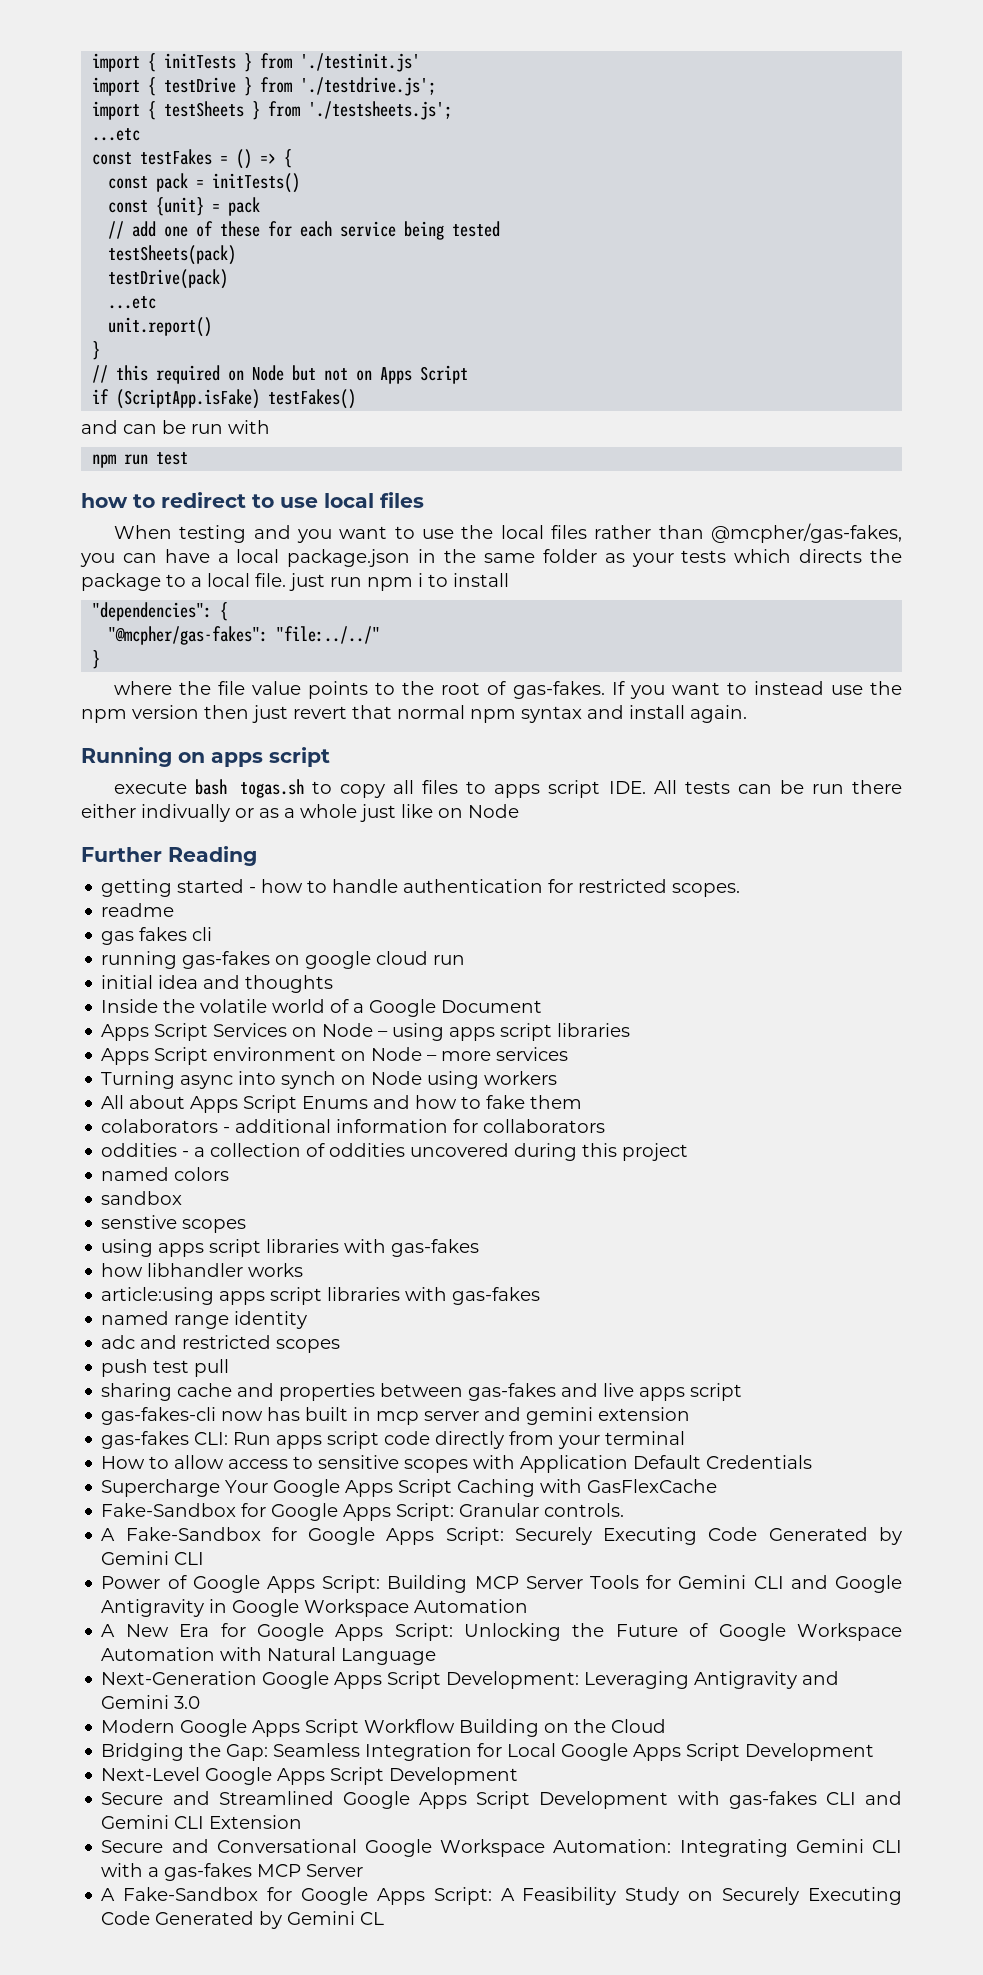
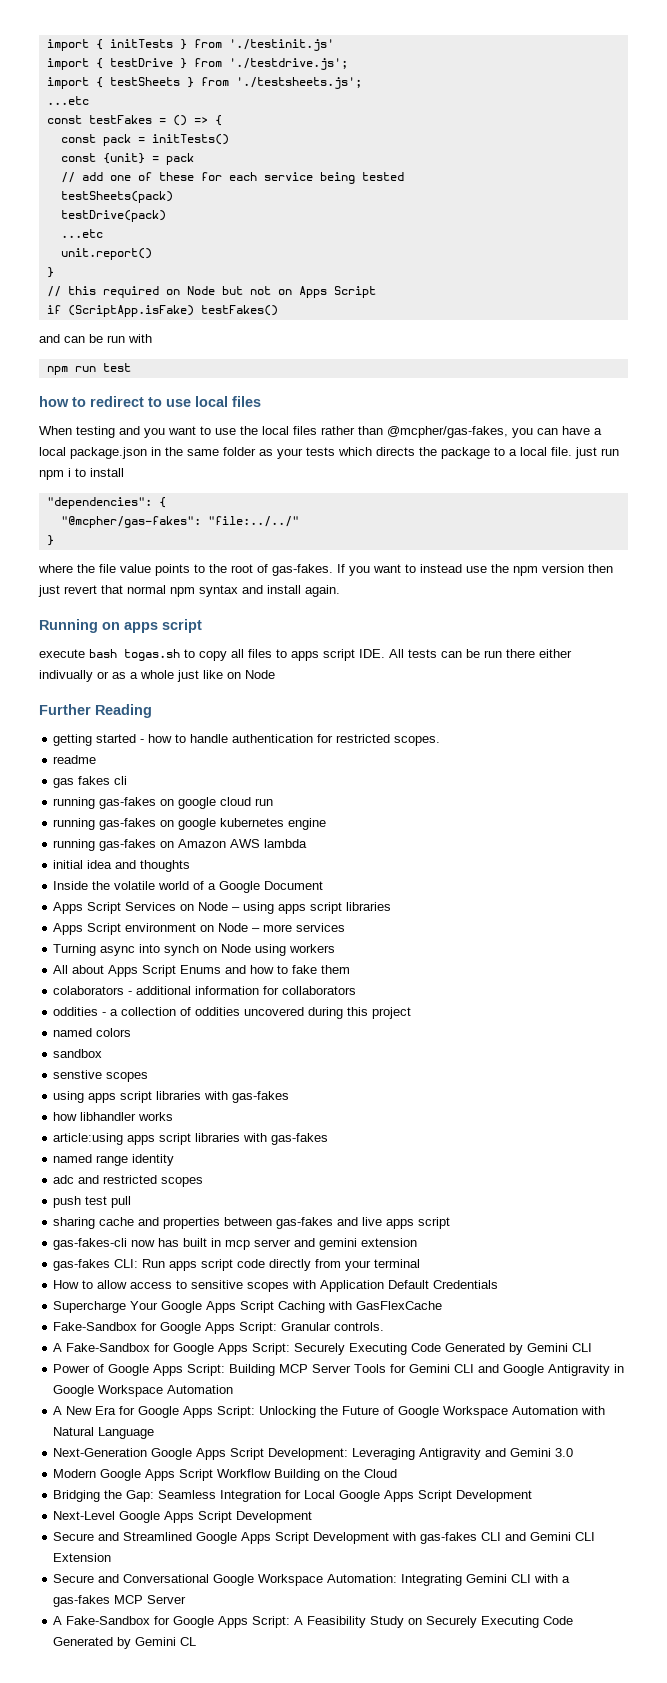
+ running gas-fakes on google kubernetes engine
+ running gas-fakes on Amazon AWS lambda

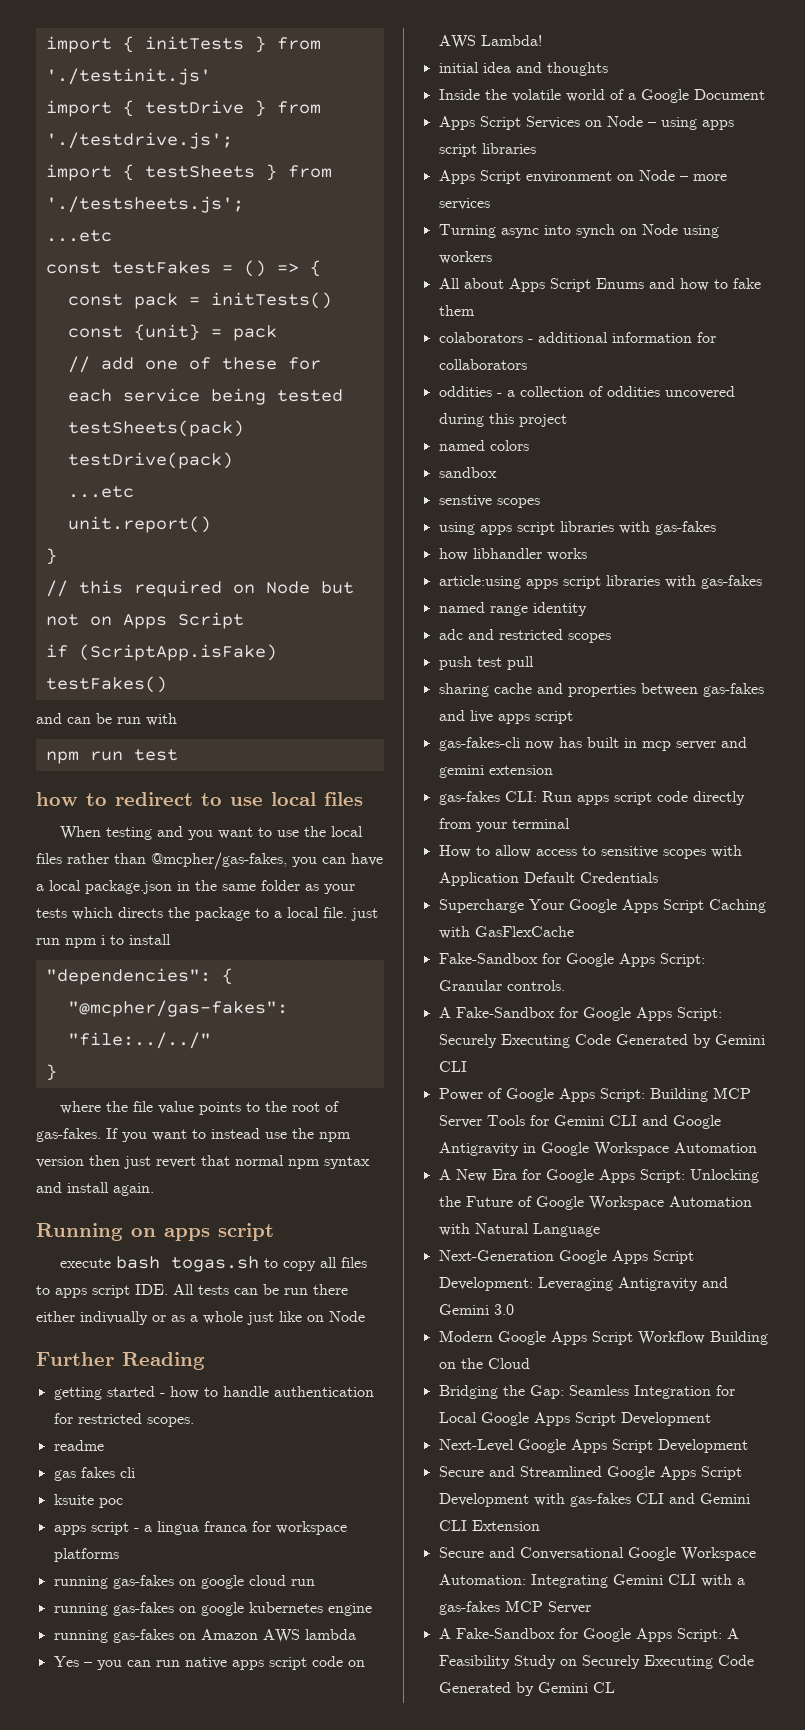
+ ksuite poc
+ apps script - a lingua franca for workspace platforms
+ Yes – you can run native apps script code on AWS Lambda!

